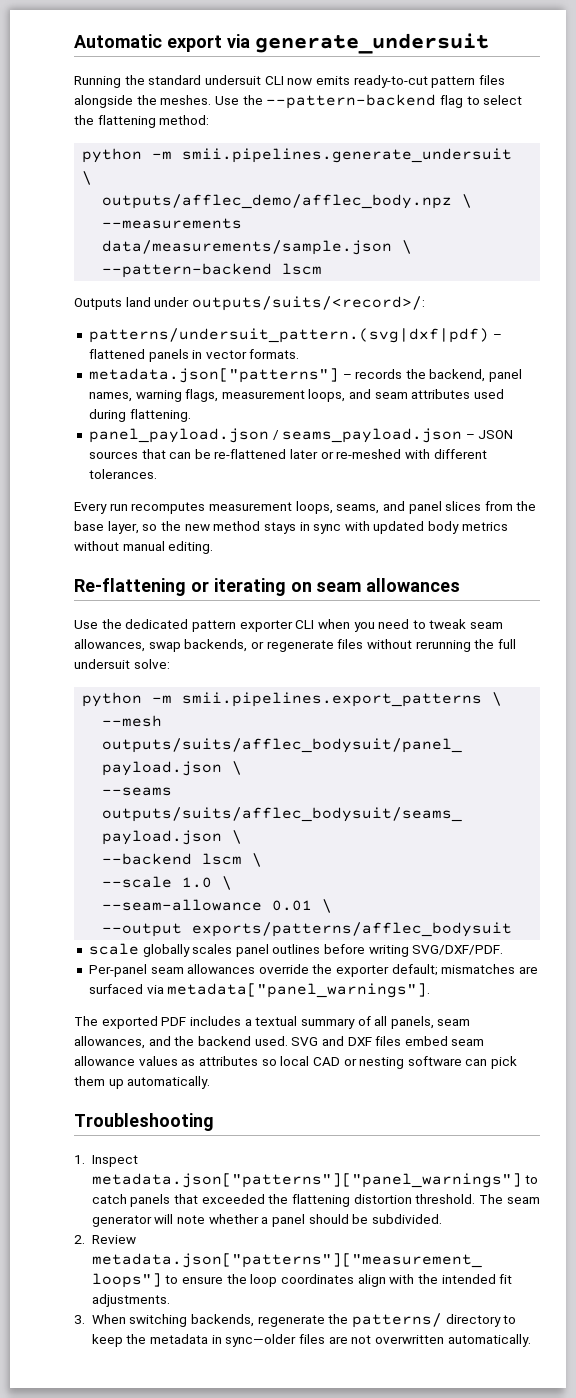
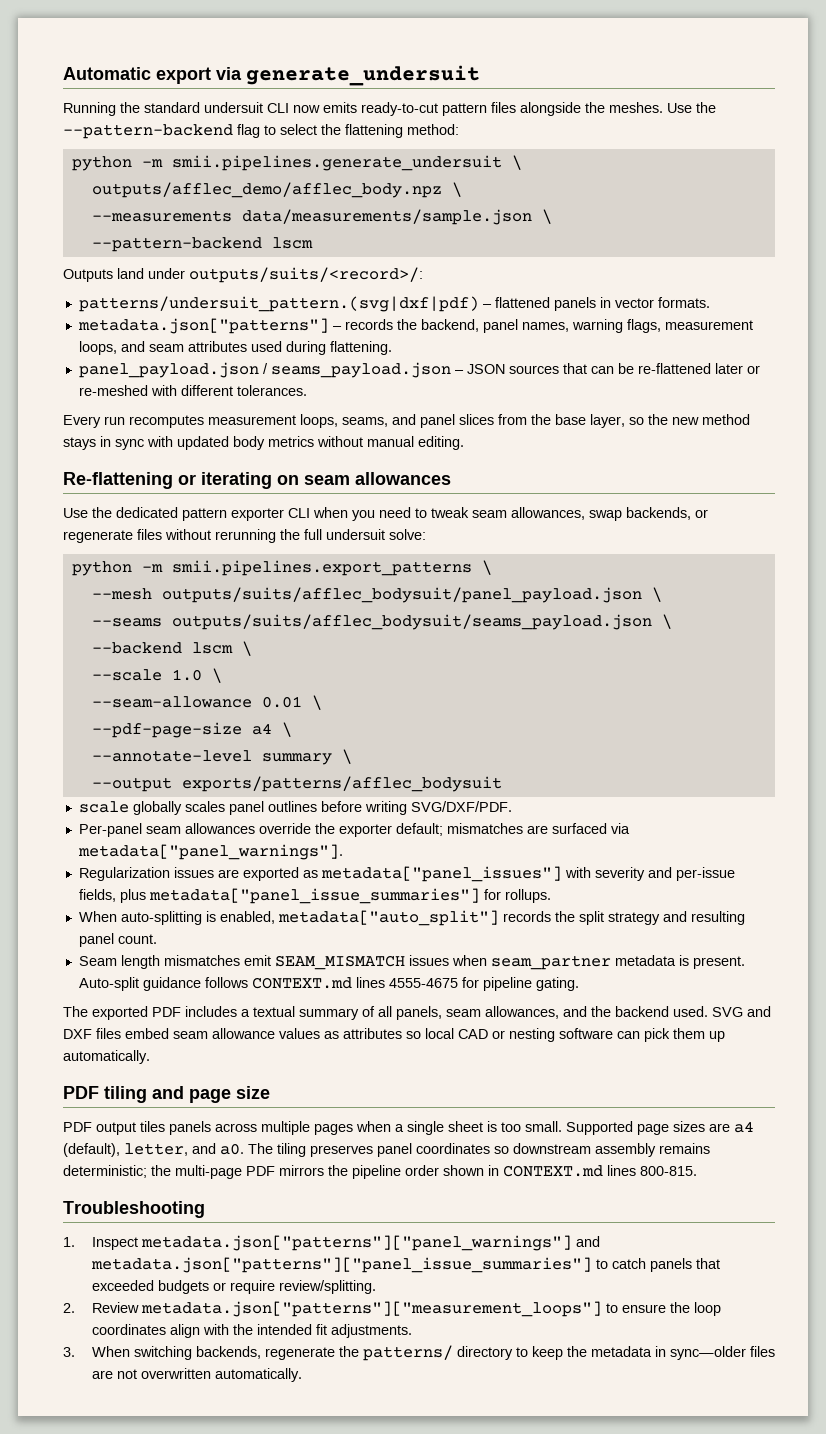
+ --pdf-page-size a4 \
+ --annotate-level summary \
+ Regularization issues are exported as metadata["panel_issues"] with severity and per-issue fields, plus metadata["panel_issue_summaries"] for rollups.
+ When auto-splitting is enabled, metadata["auto_split"] records the split strategy and resulting panel count.
+ Seam length mismatches emit SEAM_MISMATCH issues when seam_partner metadata is present. Auto-split guidance follows CONTEXT.md lines 4555-4675 for pipeline gating.
+ PDF tiling and page size
+ PDF output tiles panels across multiple pages when a single sheet is too small. Supported page sizes are a4 (default), letter, and a0. The tiling preserves panel coordinates so downstream assembly remains deterministic; the multi-page PDF mirrors the pipeline order shown in CONTEXT.md lines 800-815.
- 1. Inspect metadata.json["patterns"]["panel_warnings"] to catch panels that exceeded the flattening distortion threshold. The seam generator will note whether a panel should be subdivided.
+ 1. Inspect metadata.json["patterns"]["panel_warnings"] and metadata.json["patterns"]["panel_issue_summaries"] to catch panels that exceeded budgets or require review/splitting.

